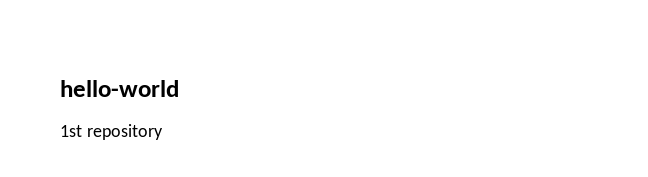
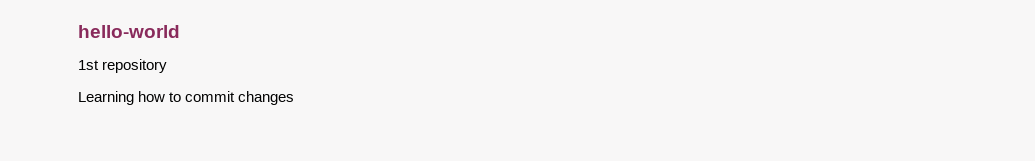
+ Learning how to commit changes

